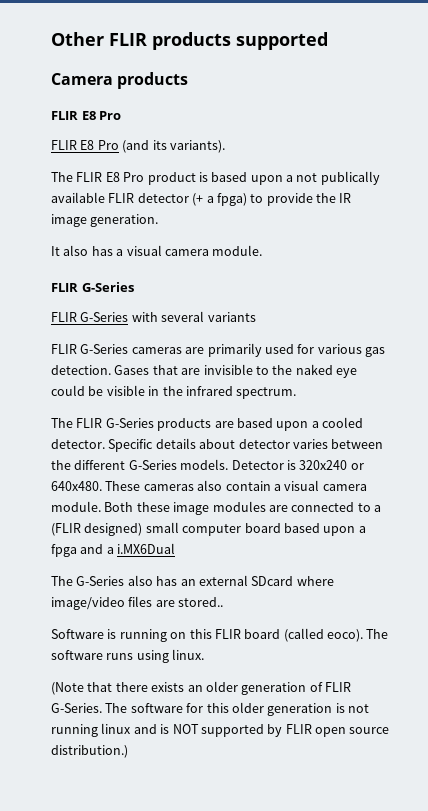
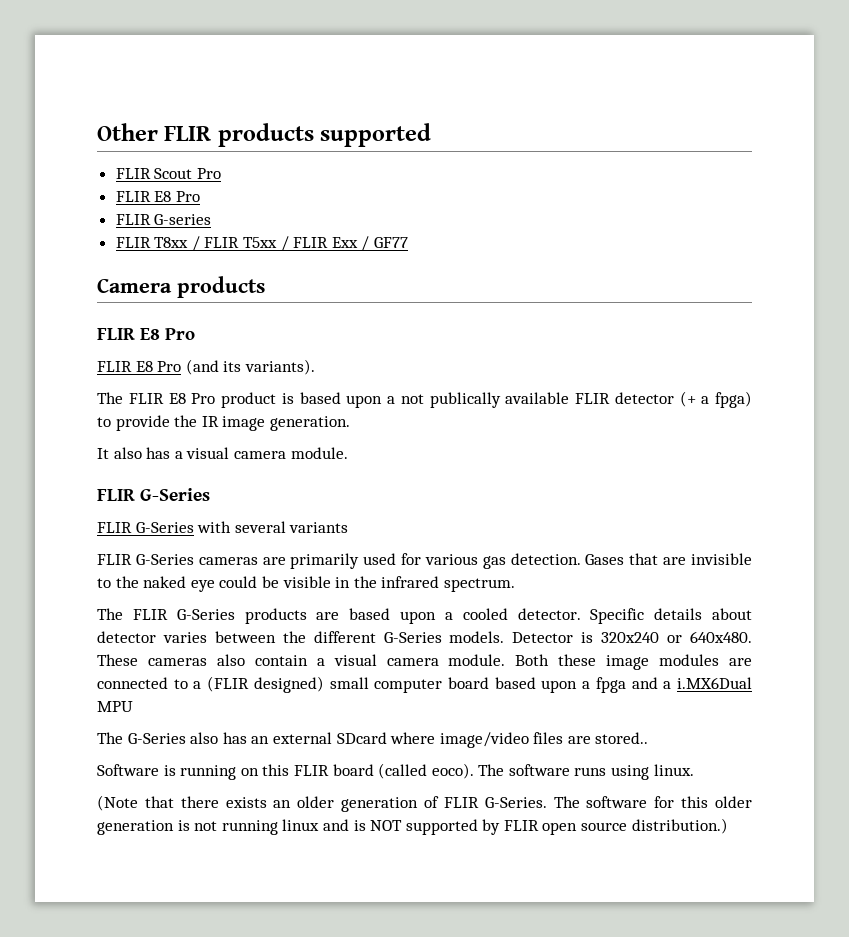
+ FLIR Scout Pro
+ FLIR E8 Pro
+ FLIR G-series
+ FLIR T8xx / FLIR T5xx / FLIR Exx / GF77
- Both these image modules are connected to a (FLIR designed) small computer board based upon a fpga and a i.MX6Dual
+ Both these image modules are connected to a (FLIR designed) small computer board based upon a fpga and a i.MX6Dual MPU

